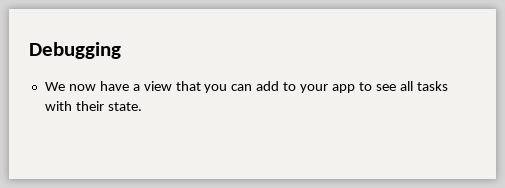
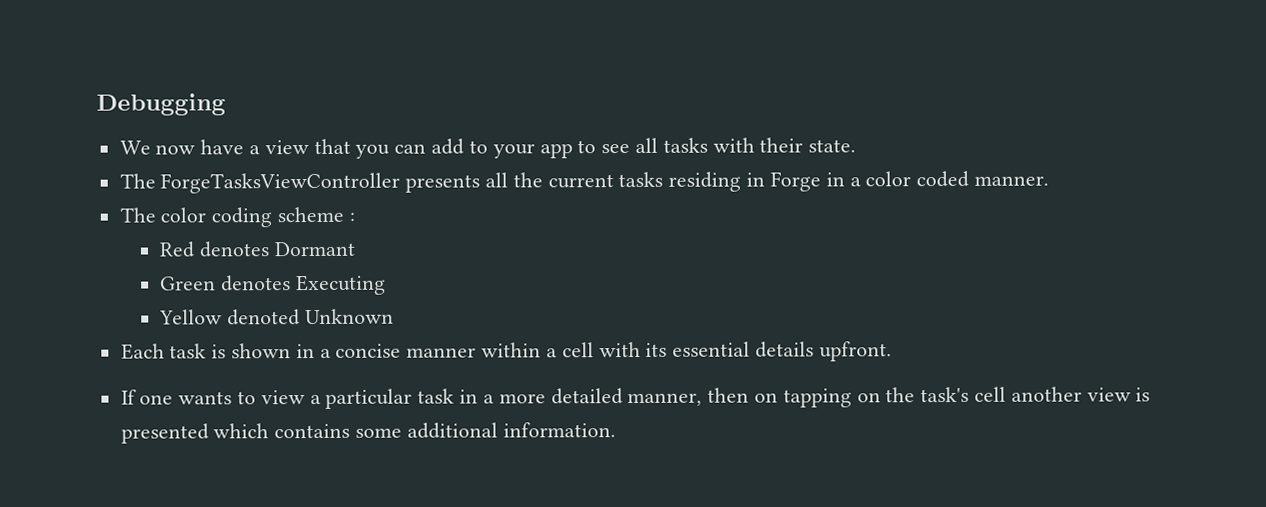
+ The ForgeTasksViewController presents all the current tasks residing in Forge in a color coded manner.
+ The color coding scheme :
+ Red denotes Dormant
+ Green denotes Executing
+ Yellow denoted Unknown
+ Each task is shown in a concise manner within a cell with its essential details upfront.
+ If one wants to view a particular task in a more detailed manner, then on tapping on the task's cell another view is presented which contains some additional information.

